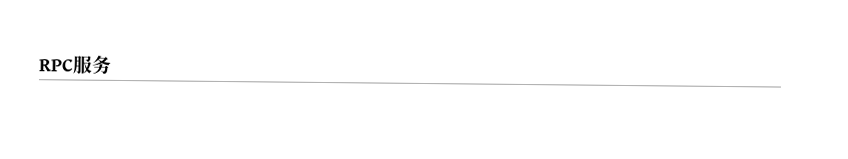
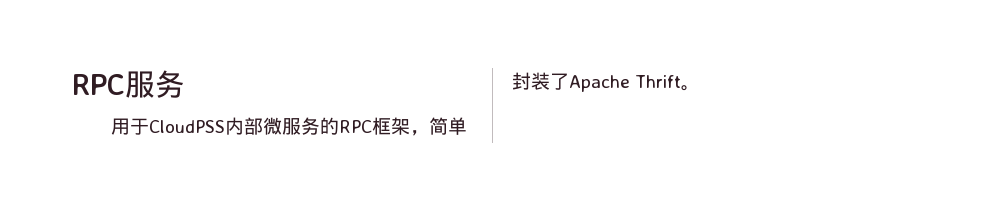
+ 用于CloudPSS内部微服务的RPC框架，简单封装了Apache Thrift。

